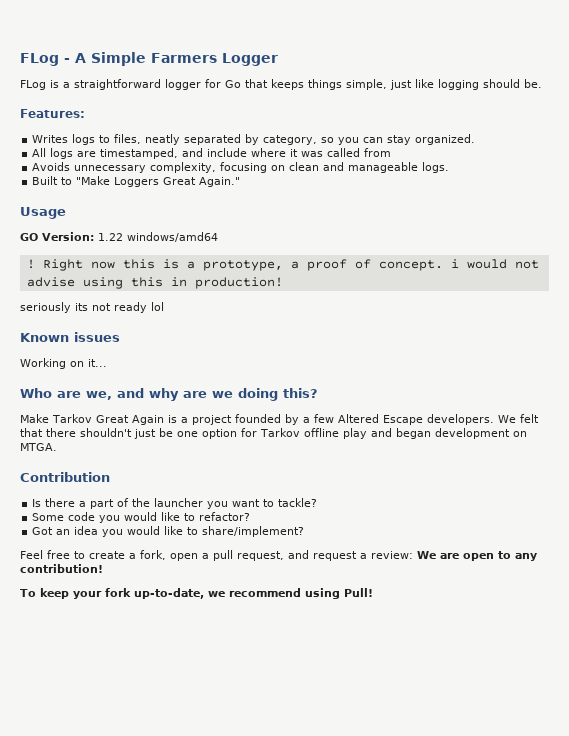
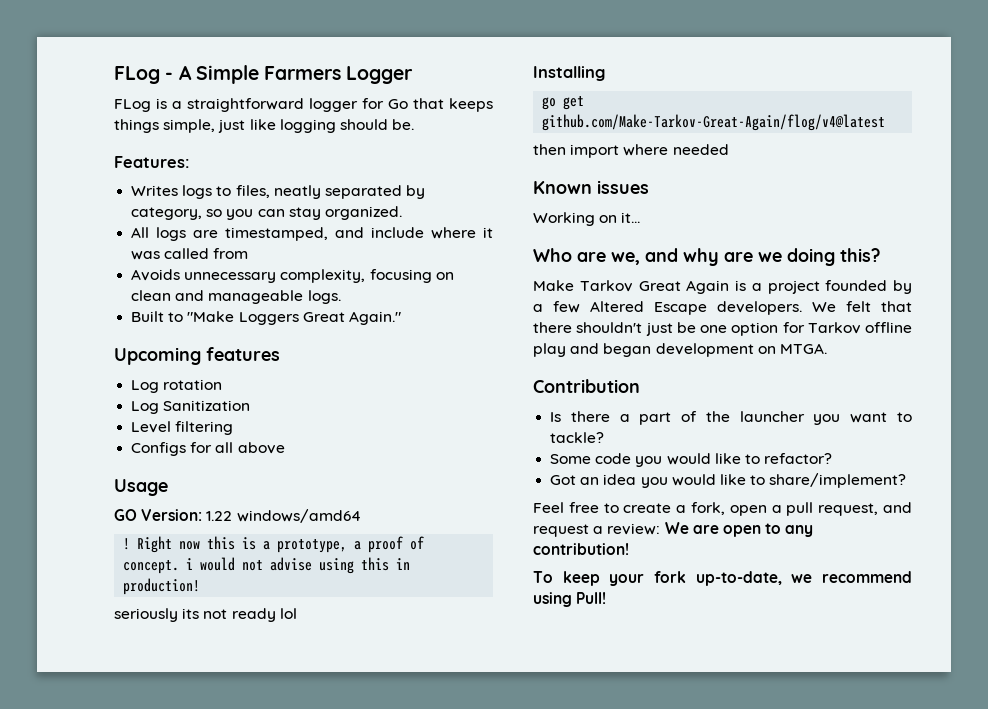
+ Upcoming features
+ Log rotation
+ Log Sanitization
+ Level filtering
+ Configs for all above
+ Installing
+ go get github.com/Make-Tarkov-Great-Again/flog/v4@latest
+ then import where needed

